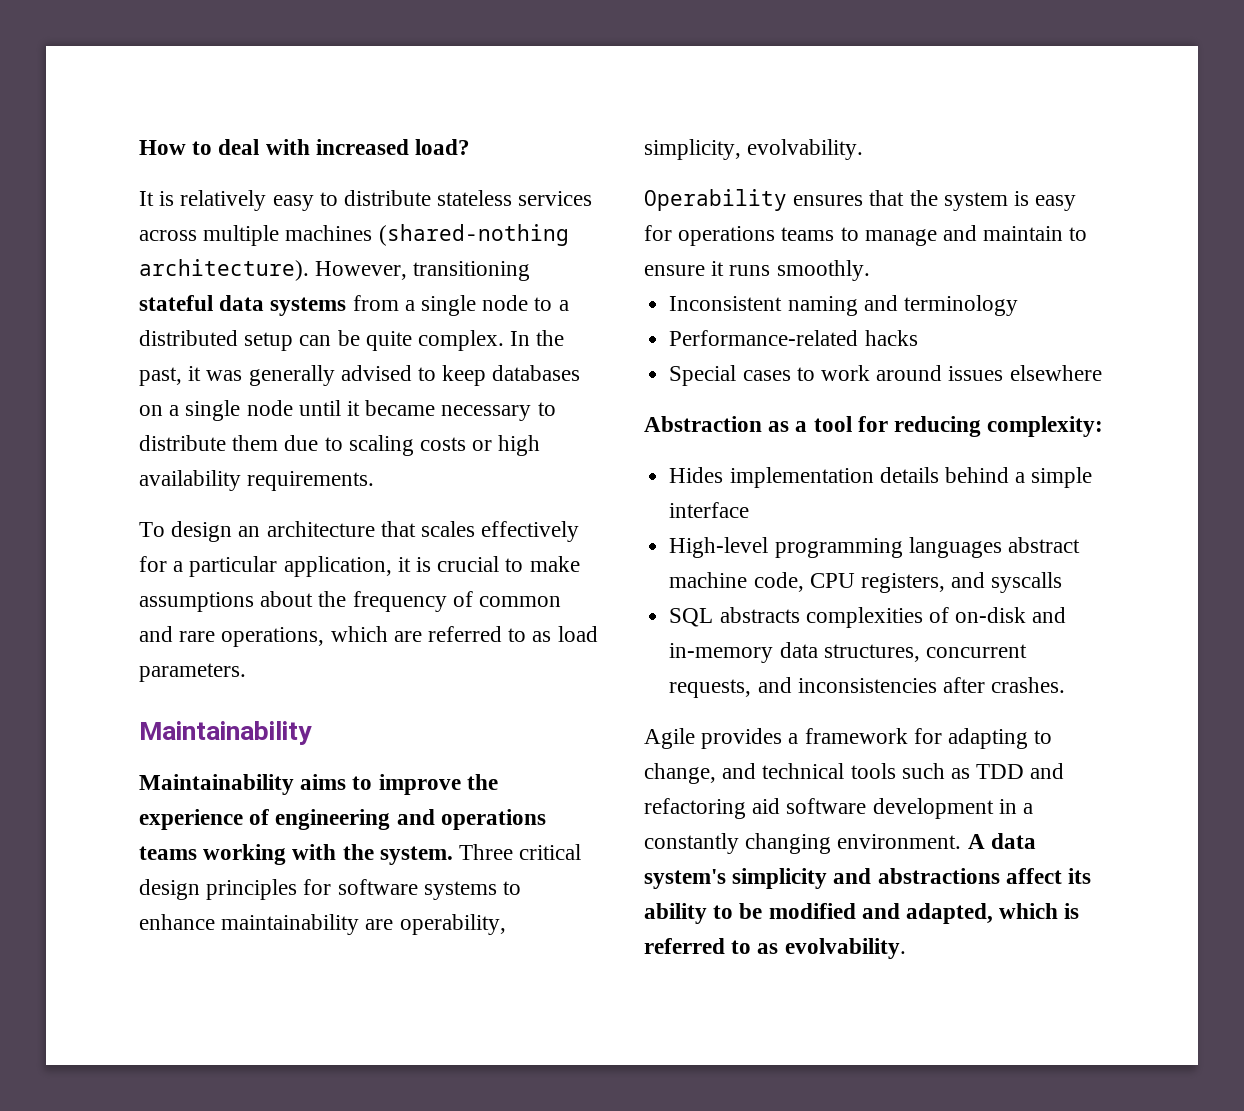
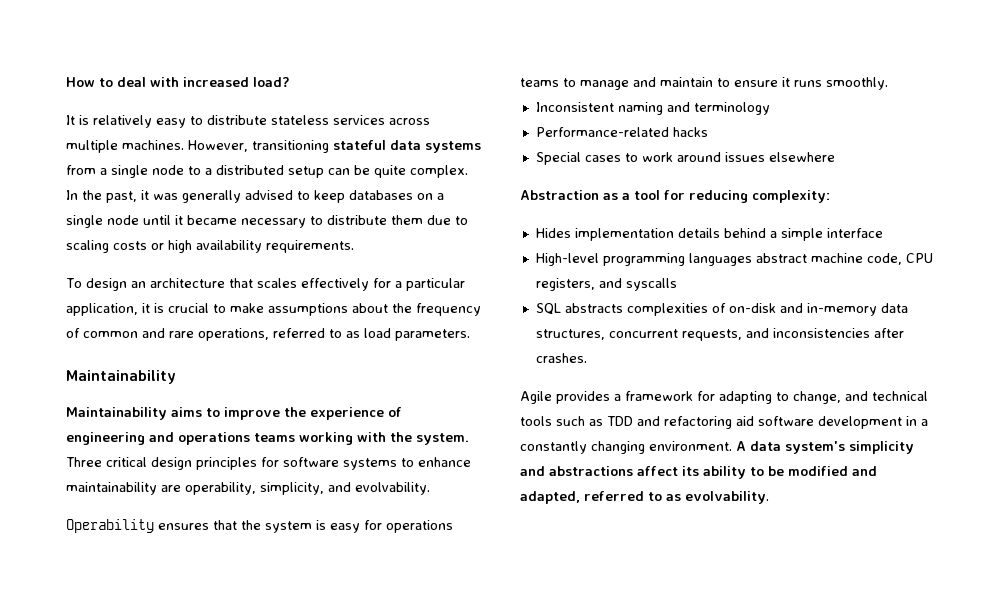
- It is relatively easy to distribute stateless services across multiple machines (shared-nothing architecture).
+ It is relatively easy to distribute stateless services across multiple machines.
- To design an architecture that scales effectively for a particular application, it is crucial to make assumptions about the frequency of common and rare operations, which are referred to as load parameters.
+ To design an architecture that scales effectively for a particular application, it is crucial to make assumptions about the frequency of common and rare operations, referred to as load parameters.
- Three critical design principles for software systems to enhance maintainability are operability, simplicity, evolvability.
+ Three critical design principles for software systems to enhance maintainability are operability, simplicity, and evolvability.
- A data system's simplicity and abstractions affect its ability to be modified and adapted, which is referred to as evolvability.
+ A data system's simplicity and abstractions affect its ability to be modified and adapted, referred to as evolvability.

